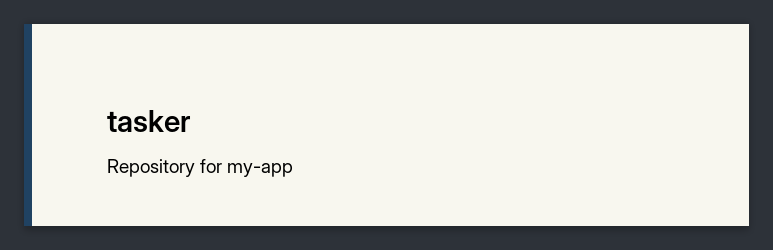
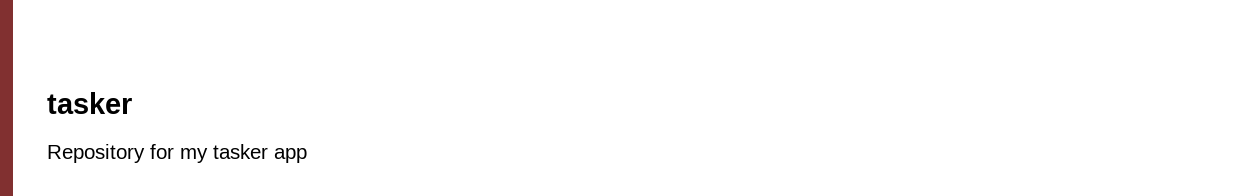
- Repository for my-app
+ Repository for my tasker app

